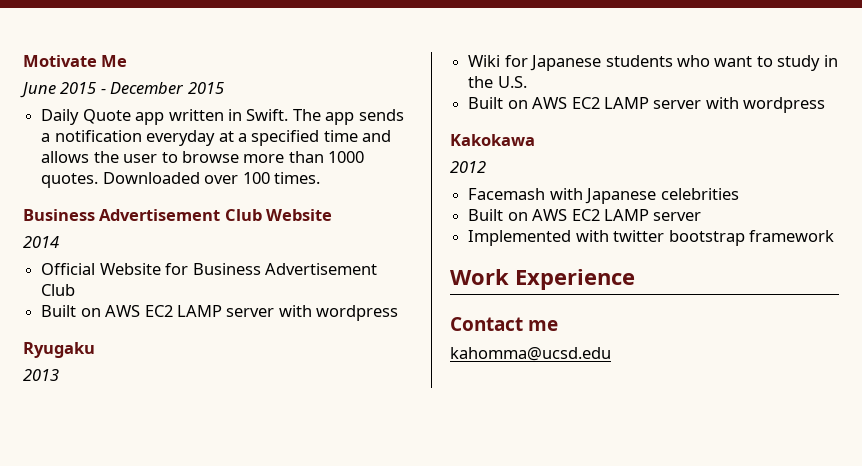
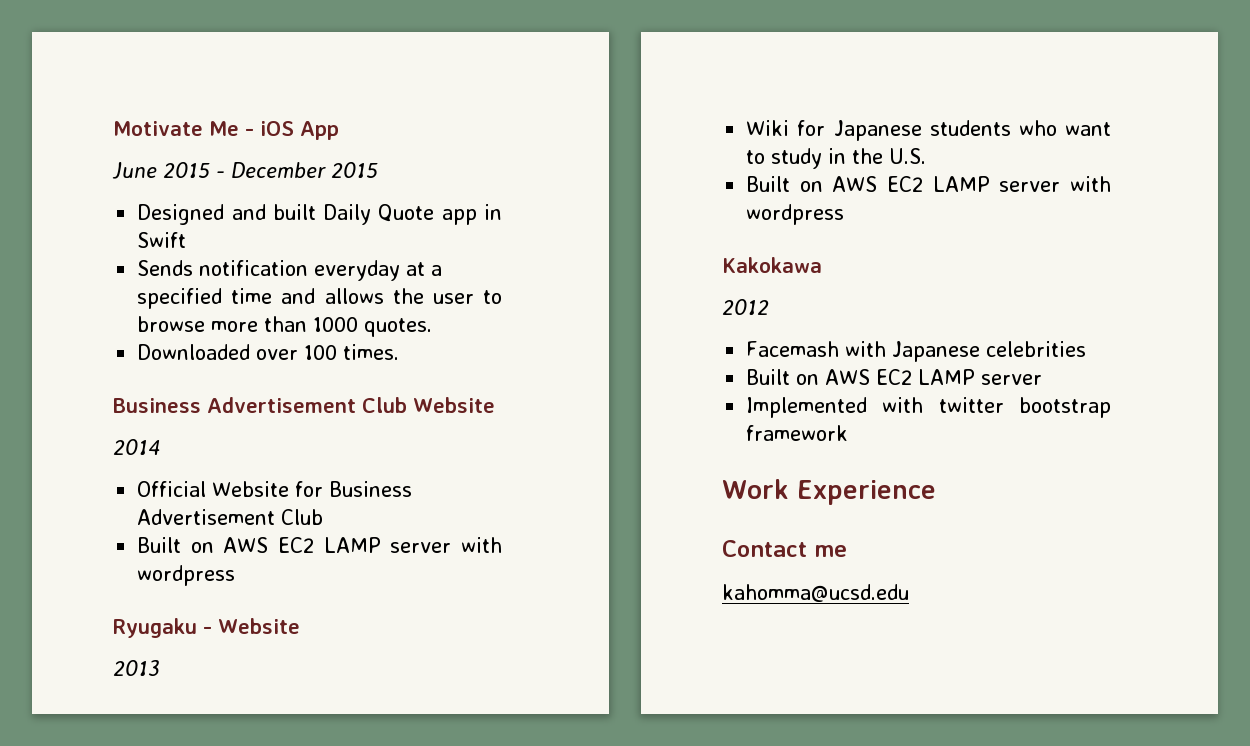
- Motivate Me
+ Motivate Me - iOS App
- Daily Quote app written in Swift. The app sends a notification everyday at a specified time and allows the user to browse more than 1000 quotes. Downloaded over 100 times.
+ Designed and built Daily Quote app in Swift
+ Sends notification everyday at a specified time and allows the user to browse more than 1000 quotes.
+ Downloaded over 100 times.
- Ryugaku
+ Ryugaku - Website

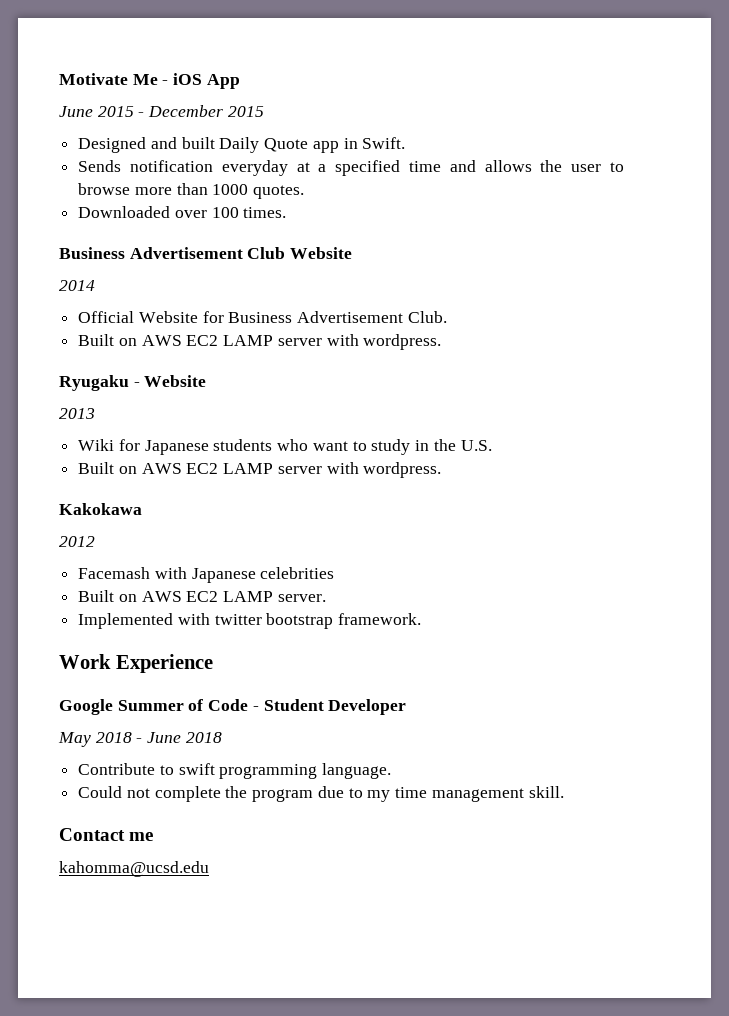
- Designed and built Daily Quote app in Swift
+ Designed and built Daily Quote app in Swift.
- Official Website for Business Advertisement Club
- Built on AWS EC2 LAMP server with wordpress
+ Official Website for Business Advertisement Club.
+ Built on AWS EC2 LAMP server with wordpress.
  Wiki for Japanese students who want to study in the U.S.
- Built on AWS EC2 LAMP server with wordpress
+ Built on AWS EC2 LAMP server with wordpress.
  Facemash with Japanese celebrities
- Built on AWS EC2 LAMP server
+ Built on AWS EC2 LAMP server.
- Implemented with twitter bootstrap framework
+ Implemented with twitter bootstrap framework.
+ Google Summer of Code - Student Developer
+ May 2018 - June 2018
+ Contribute to swift programming language.
+ Could not complete the program due to my time management skill.

